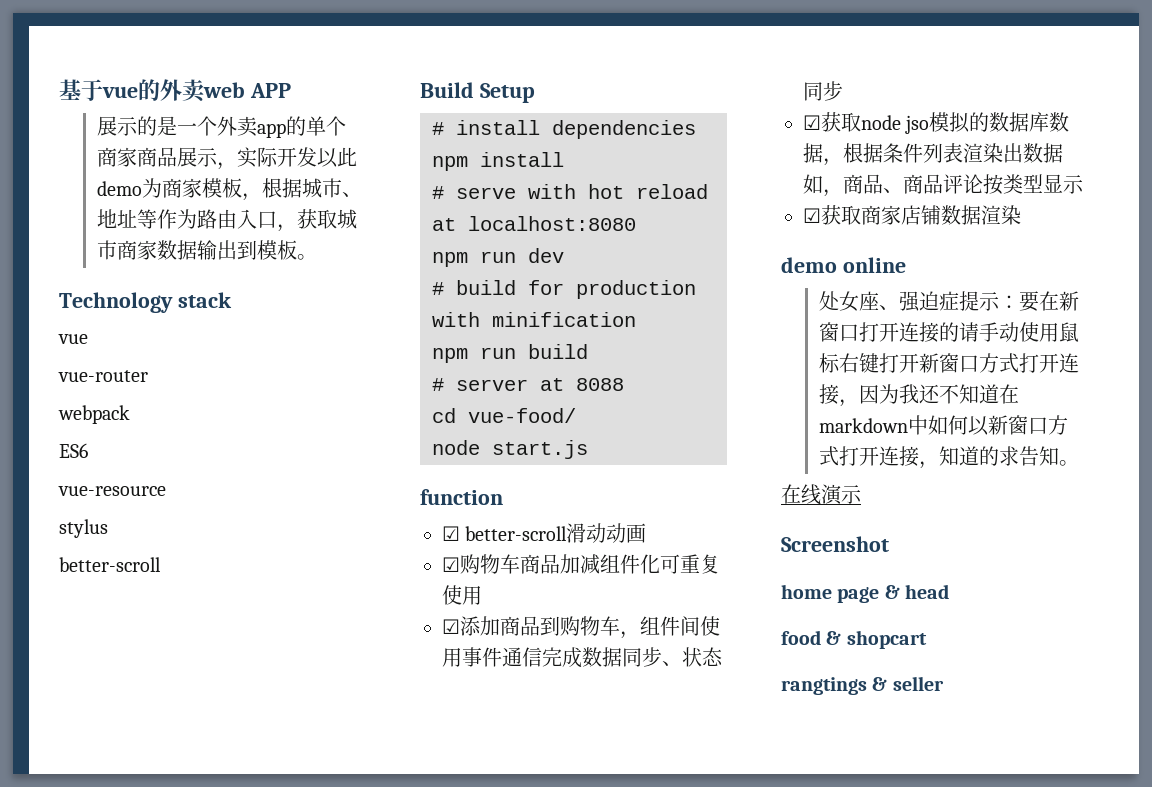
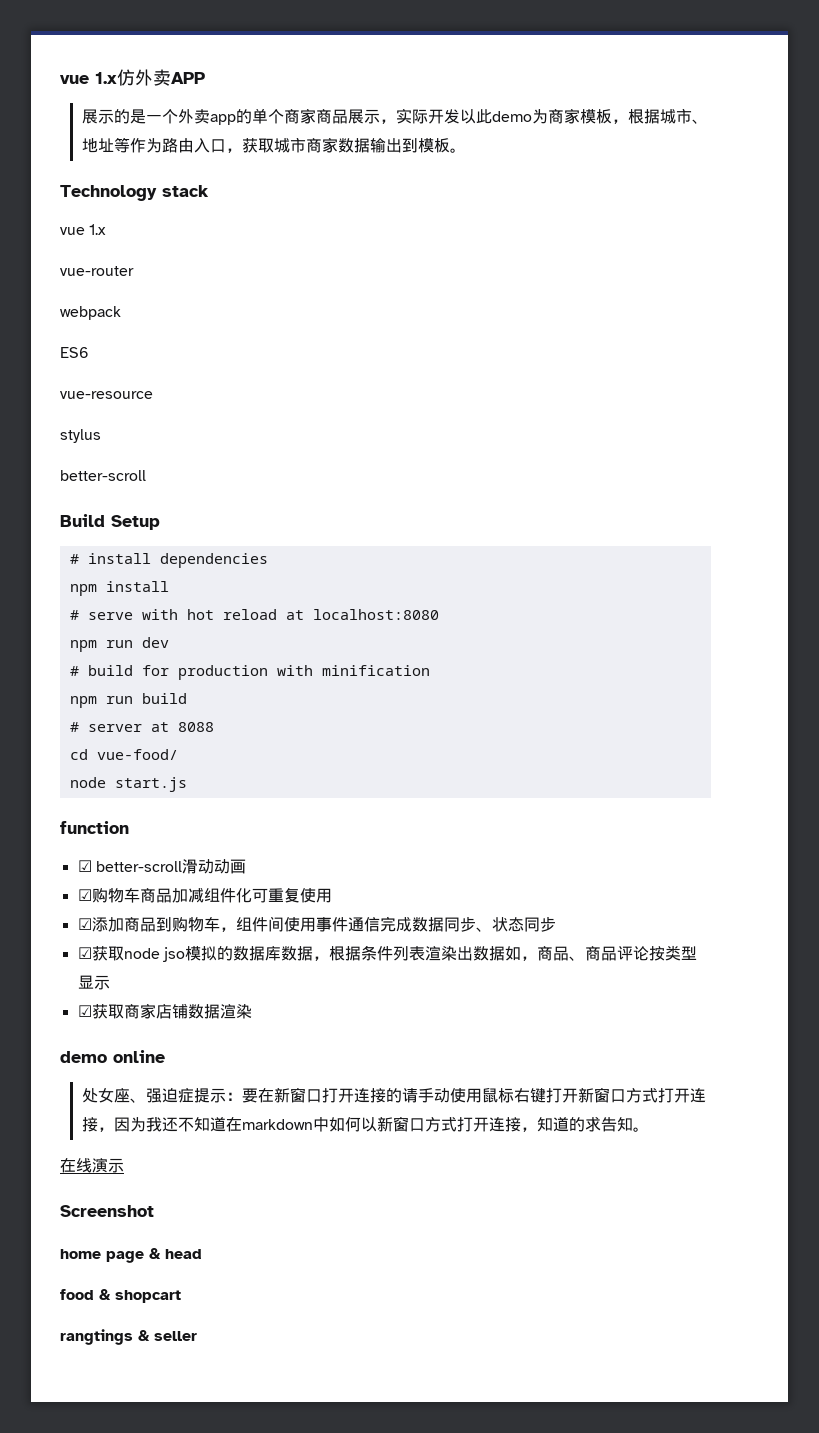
- 基于vue的外卖web APP
+ vue 1.x仿外卖APP
  Technology stack
- vue
+ vue 1.x

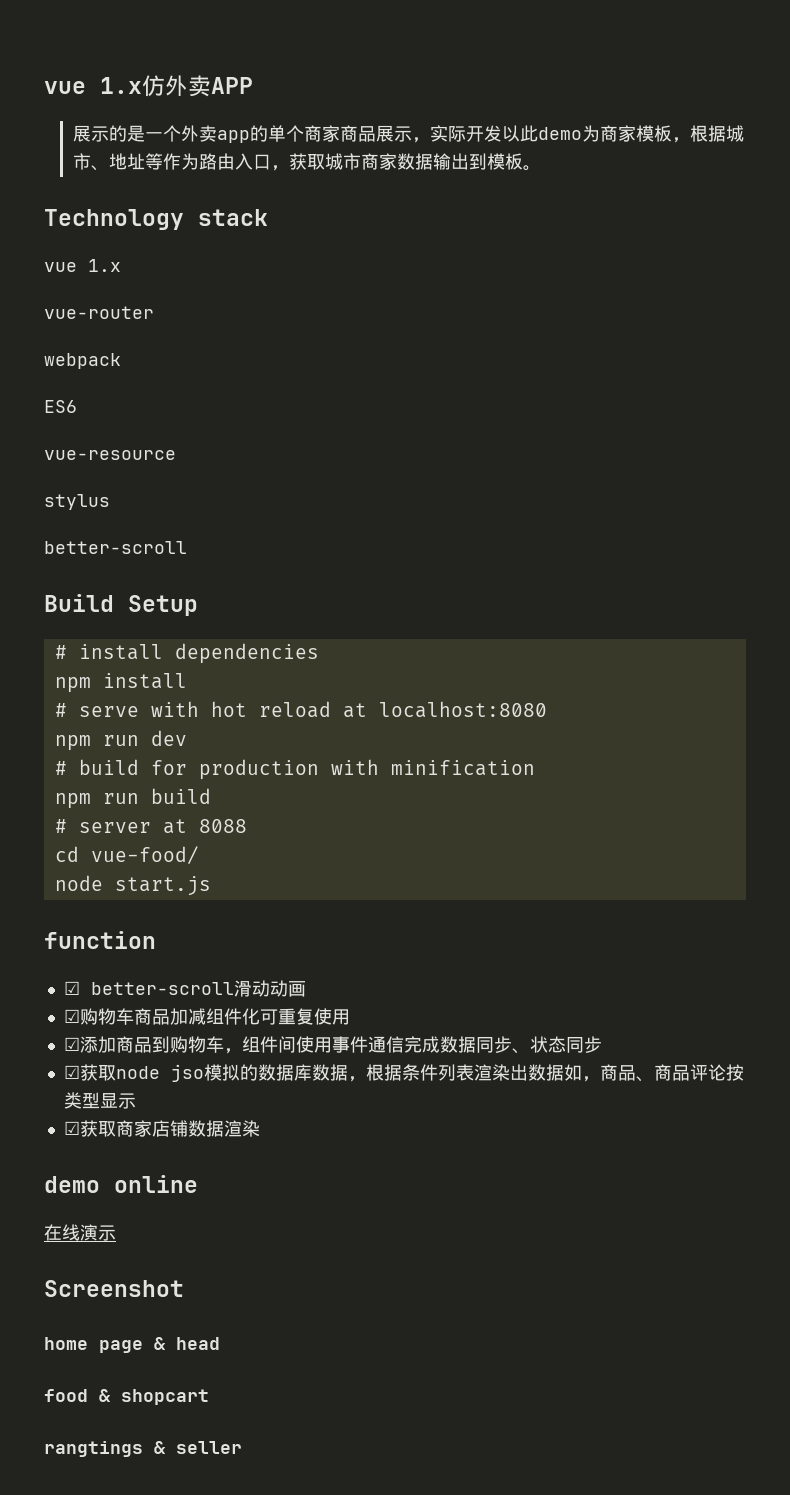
- 处女座、强迫症提示：要在新窗口打开连接的请手动使用鼠标右键打开新窗口方式打开连接，因为我还不知道在markdown中如何以新窗口方式打开连接，知道的求告知。

